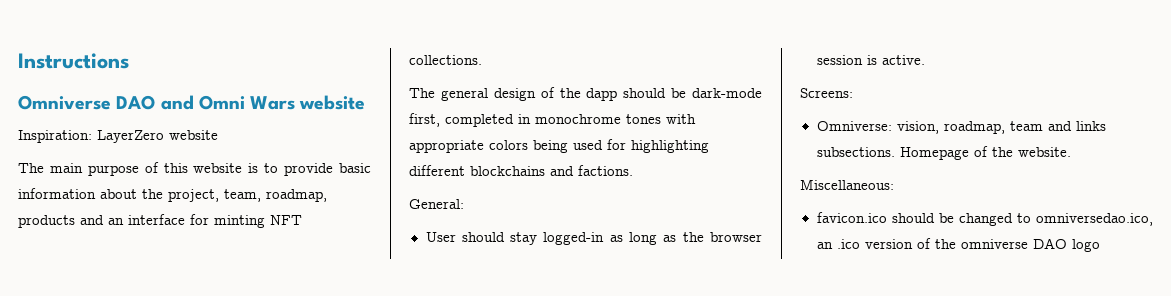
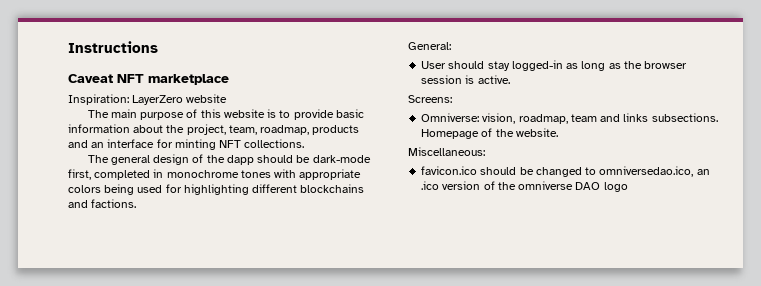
- Omniverse DAO and Omni Wars website
+ Caveat NFT marketplace

